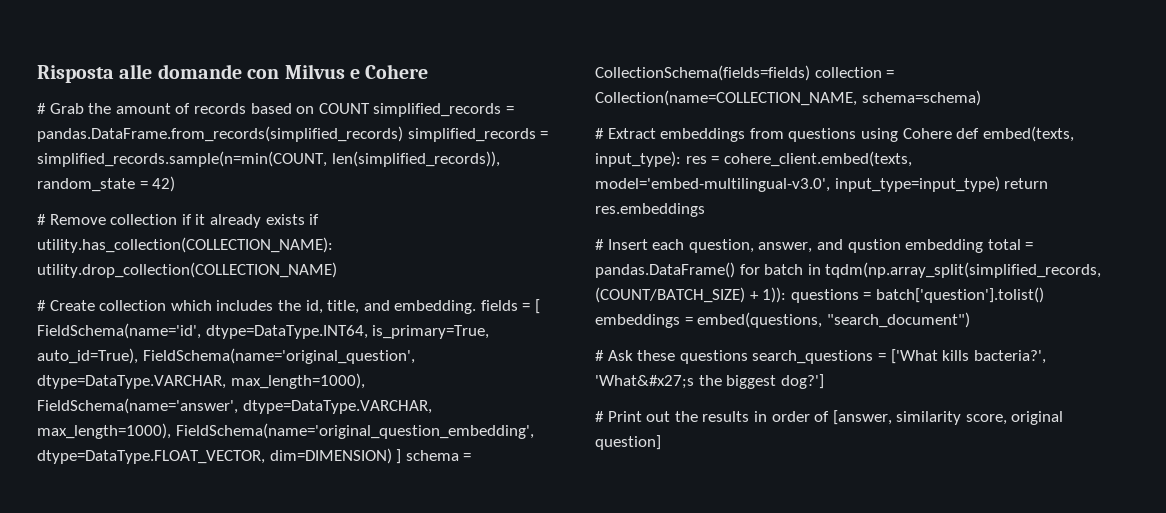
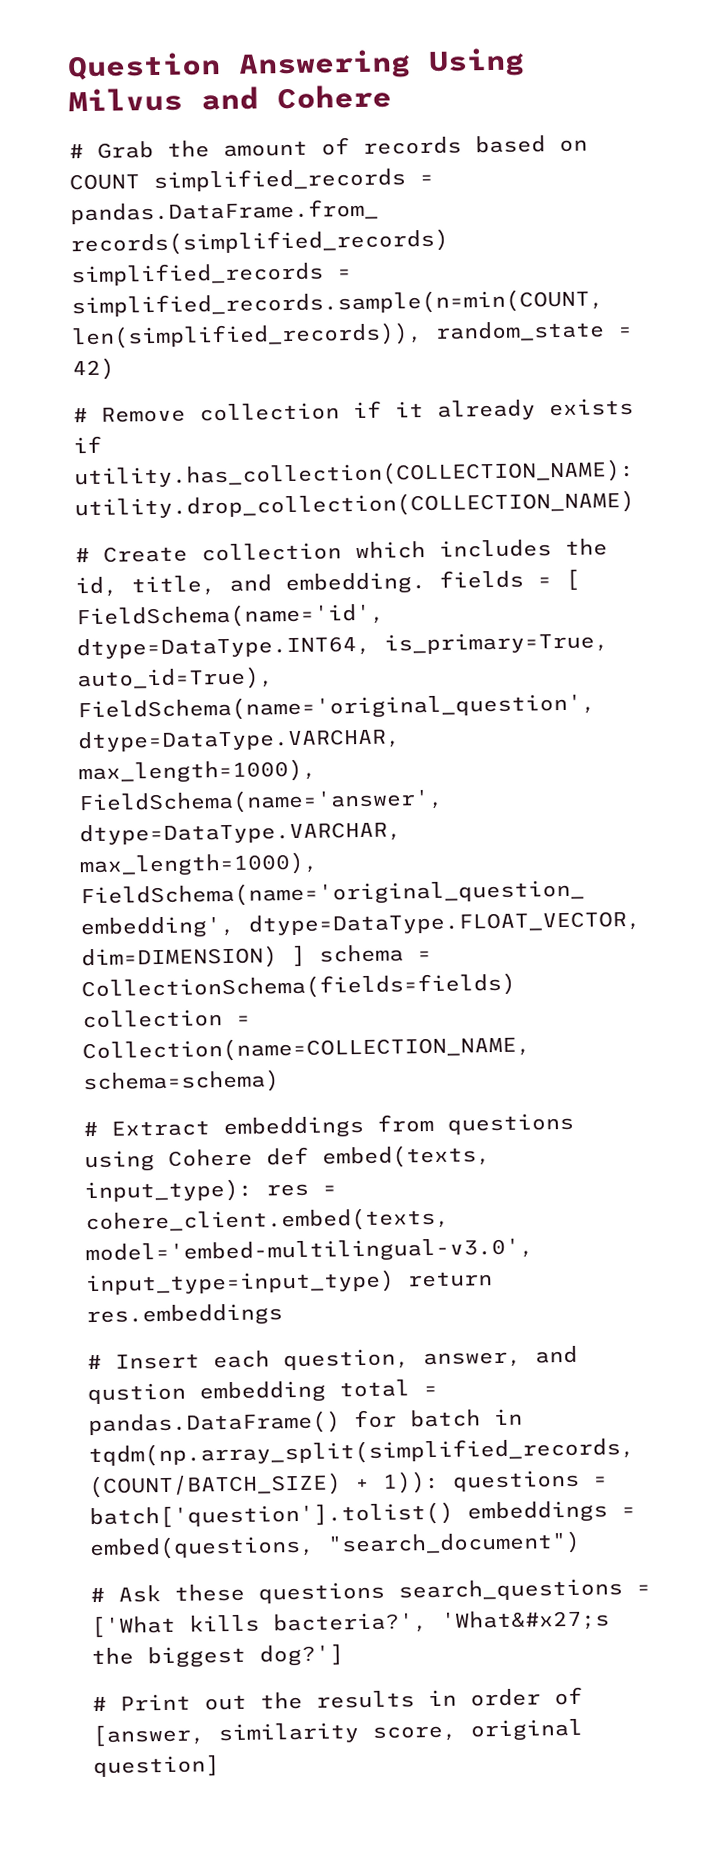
- Risposta alle domande con Milvus e Cohere
+ Question Answering Using Milvus and Cohere

